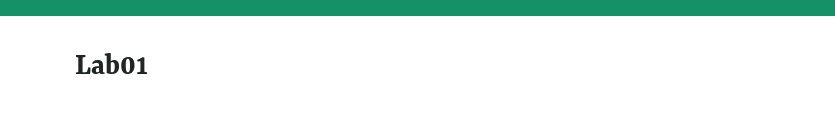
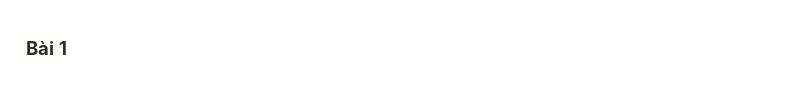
- Lab01
+ Bài 1

